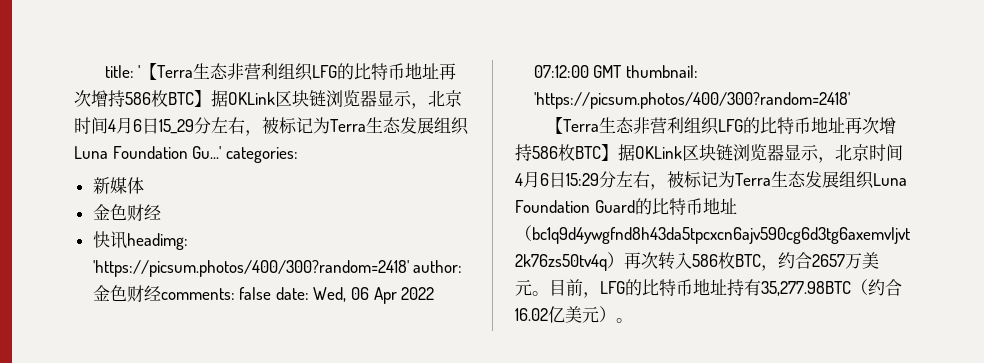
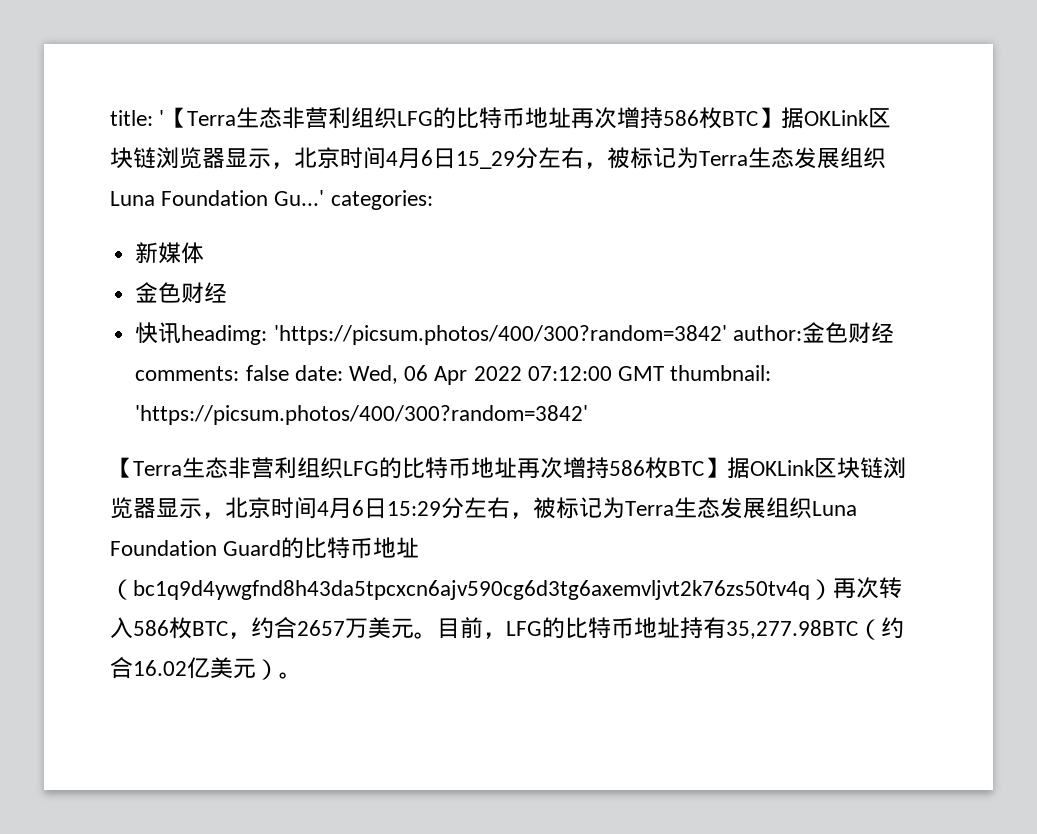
- 快讯headimg: 'https://picsum.photos/400/300?random=2418' author:金色财经comments: false date: Wed, 06 Apr 2022 07:12:00 GMT thumbnail: 'https://picsum.photos/400/300?random=2418'
+ 快讯headimg: 'https://picsum.photos/400/300?random=3842' author:金色财经comments: false date: Wed, 06 Apr 2022 07:12:00 GMT thumbnail: 'https://picsum.photos/400/300?random=3842'

